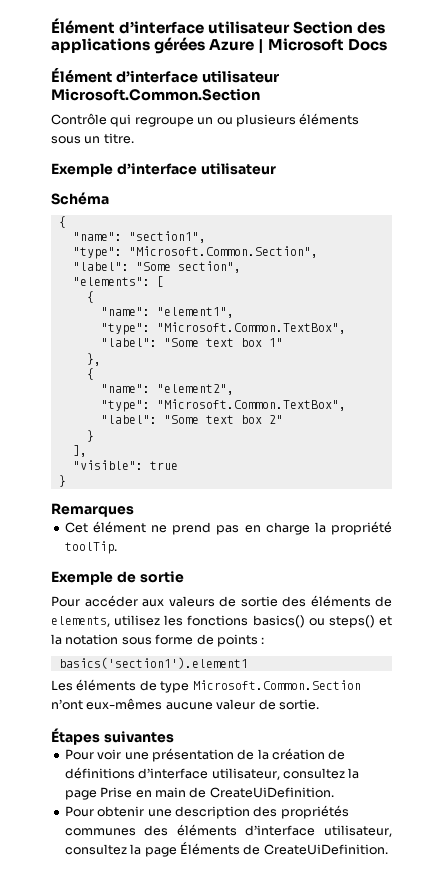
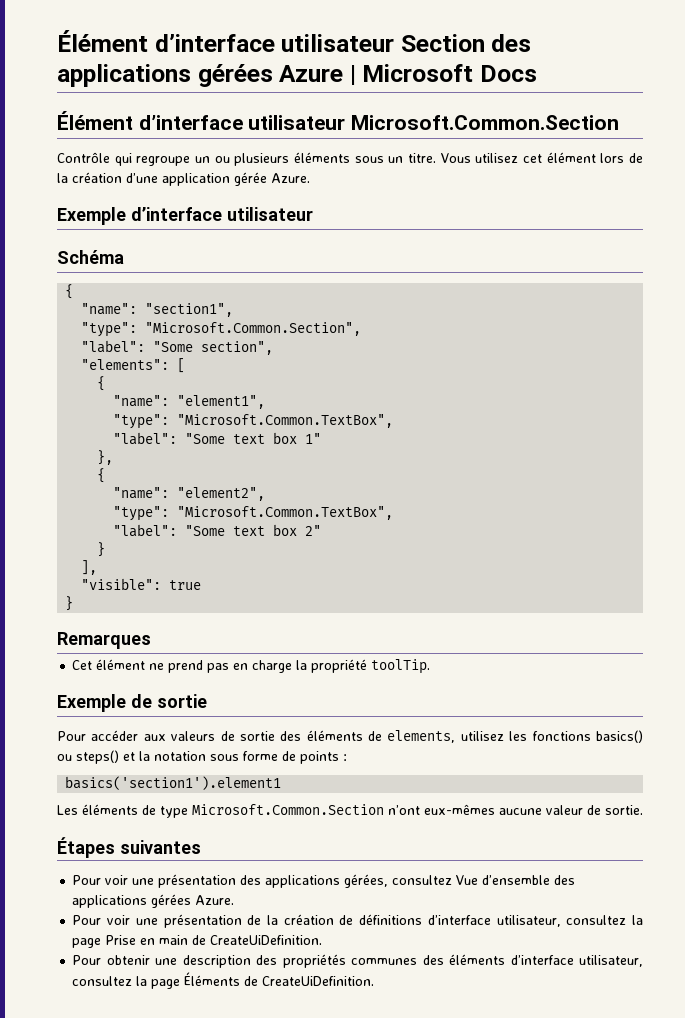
+ Vous utilisez cet élément lors de la création d’une application gérée Azure.
+ Pour voir une présentation des applications gérées, consultez Vue d’ensemble des applications gérées Azure.

